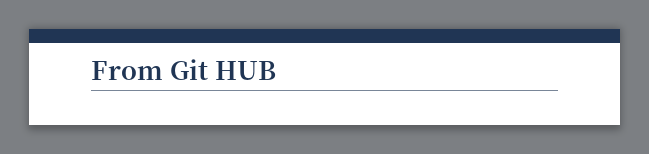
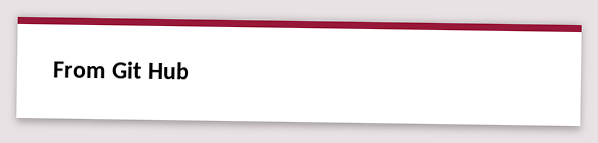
- From Git HUB
+ From Git Hub

